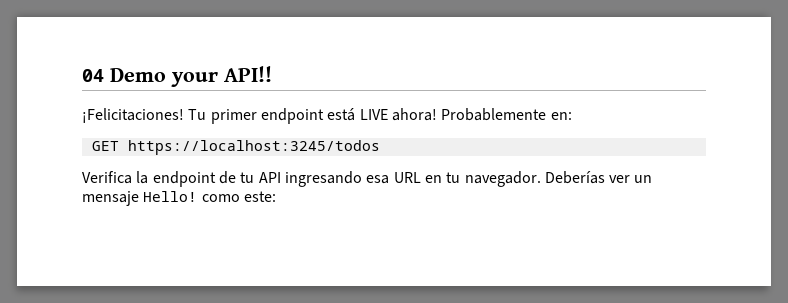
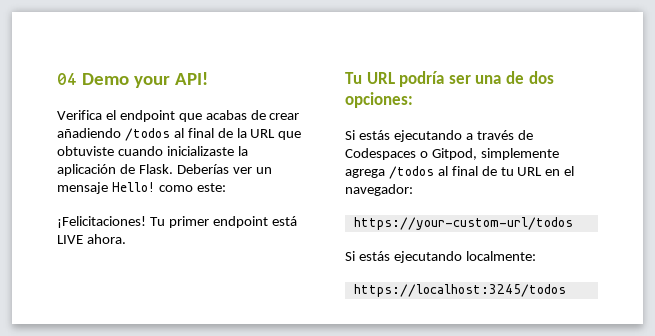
- 04 Demo your API!!
+ 04 Demo your API!
+ Verifica el endpoint que acabas de crear añadiendo /todos al final de la URL que obtuviste cuando inicializaste la aplicación de Flask. Deberías ver un mensaje Hello! como este:
- Tu primer endpoint está LIVE ahora! Probablemente en:
- GET https://localhost:3245/todos
- Verifica la endpoint de tu API ingresando esa URL en tu navegador. Deberías ver un mensaje Hello! como este:
+ Tu primer endpoint está LIVE ahora.
+ Tu URL podría ser una de dos opciones:
+ Si estás ejecutando a través de Codespaces o Gitpod, simplemente agrega /todos al final de tu URL en el navegador:
+ https://your-custom-url/todos
+ Si estás ejecutando localmente:
+ https://localhost:3245/todos

